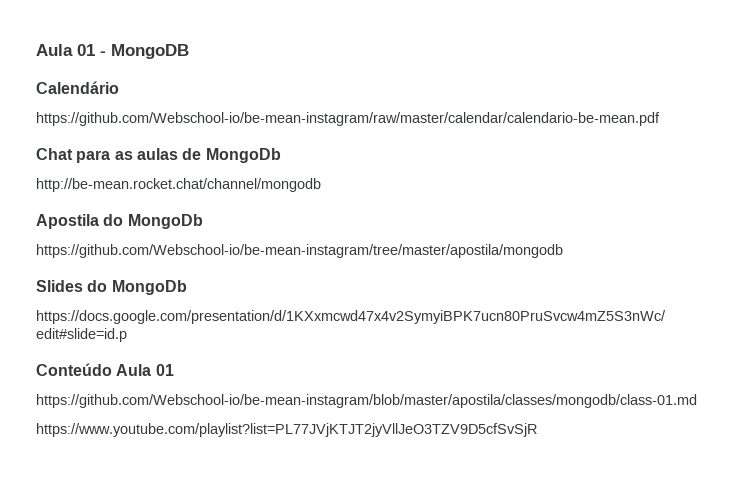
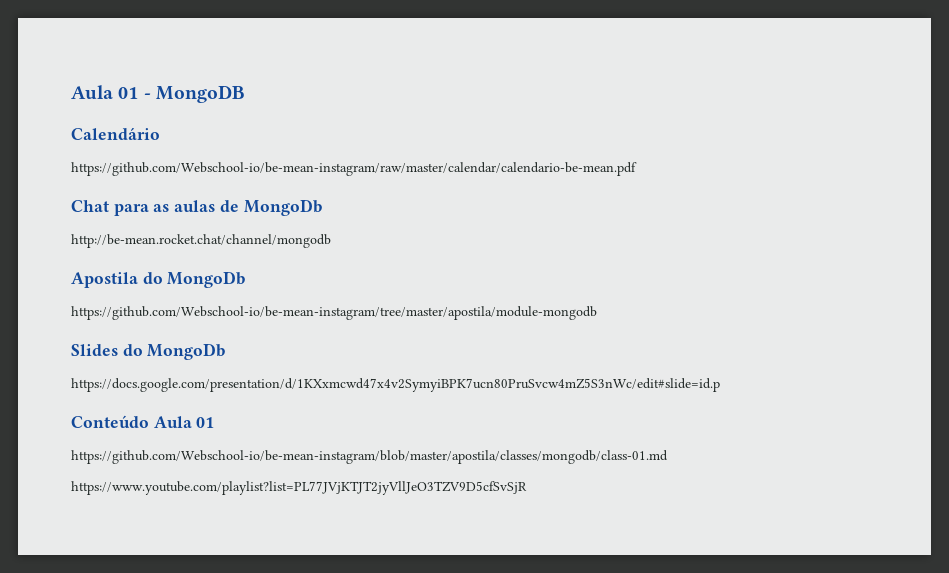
- https://github.com/Webschool-io/be-mean-instagram/tree/master/apostila/mongodb
+ https://github.com/Webschool-io/be-mean-instagram/tree/master/apostila/module-mongodb

